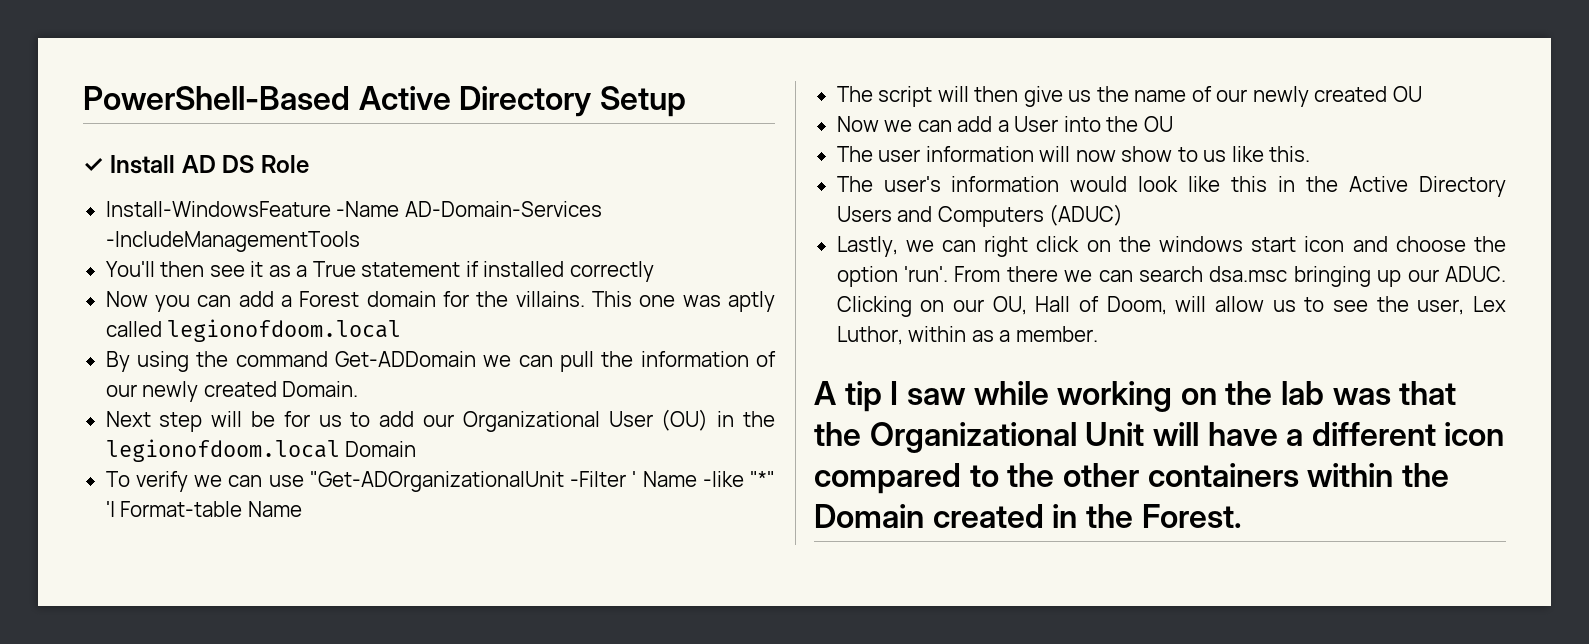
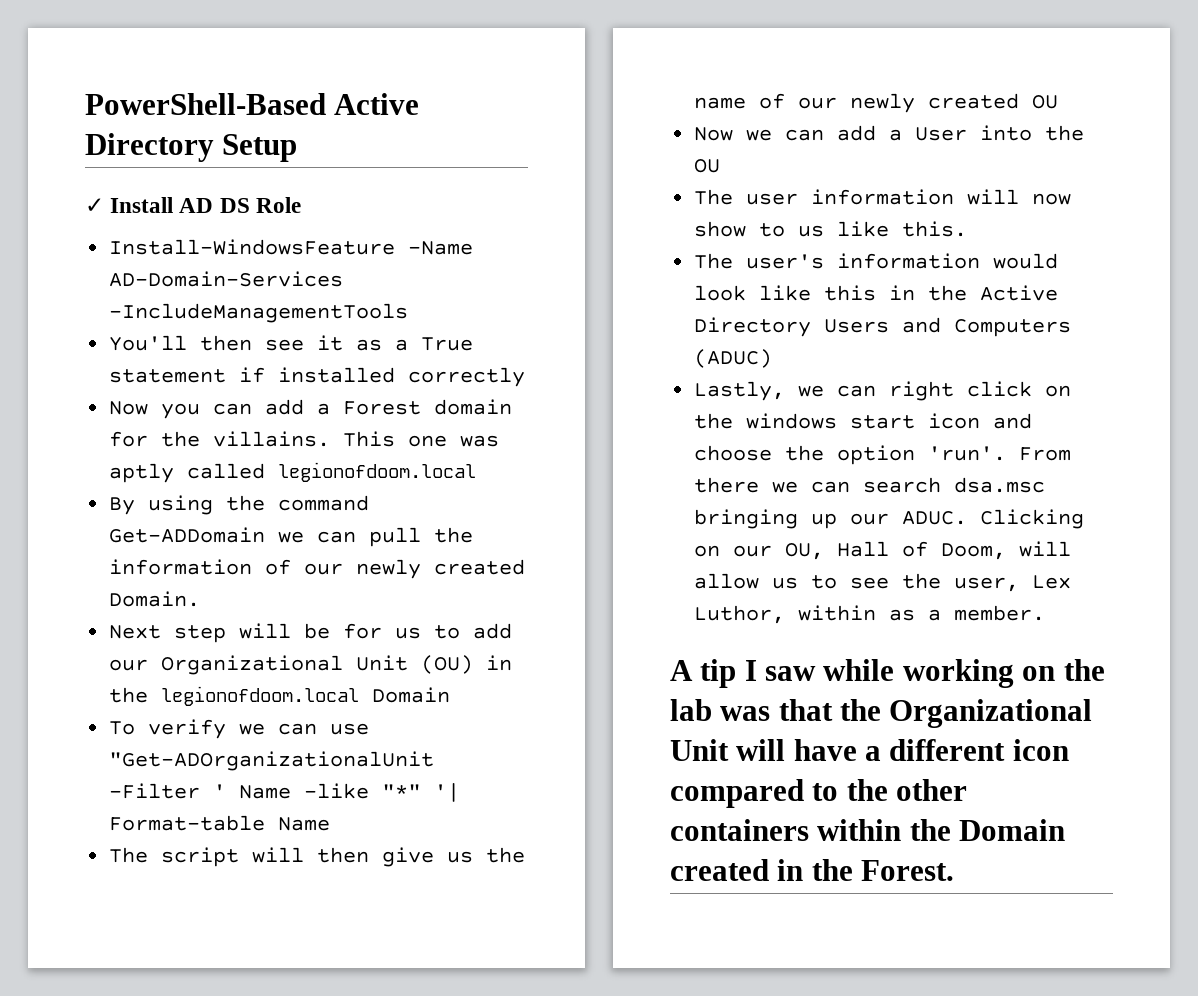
- Next step will be for us to add our Organizational User (OU) in the legionofdoom.local Domain
+ Next step will be for us to add our Organizational Unit (OU) in the legionofdoom.local Domain

